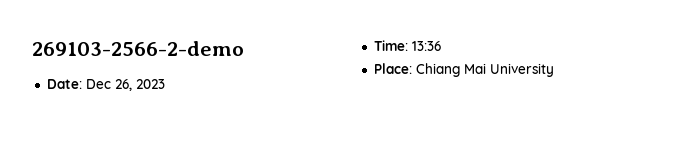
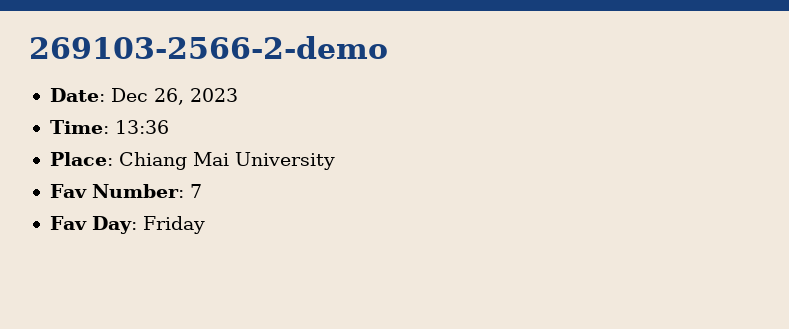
+ Fav Number: 7
+ Fav Day: Friday

